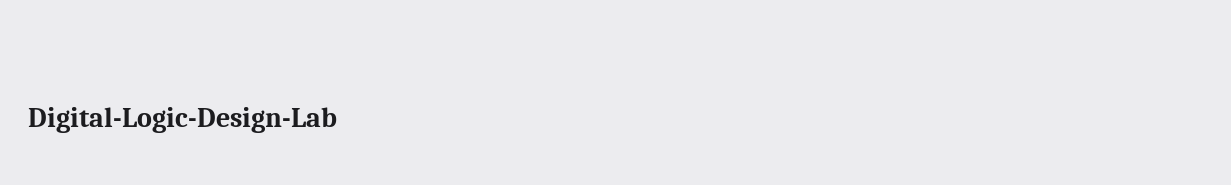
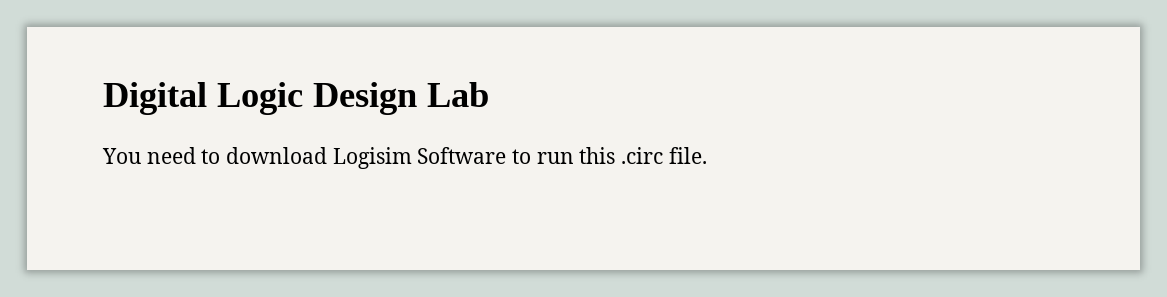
- Digital-Logic-Design-Lab
+ Digital Logic Design Lab
+ You need to download Logisim Software to run this .circ file.

